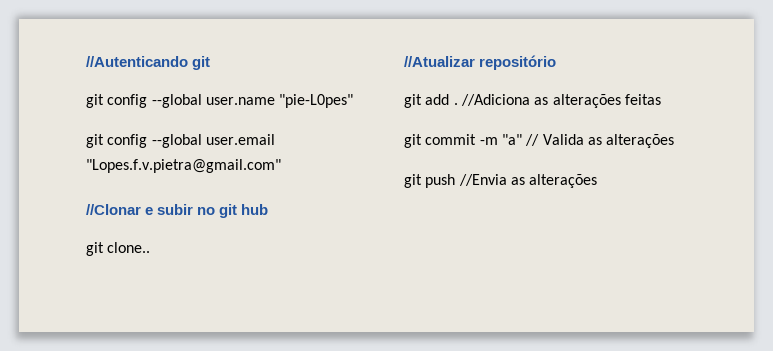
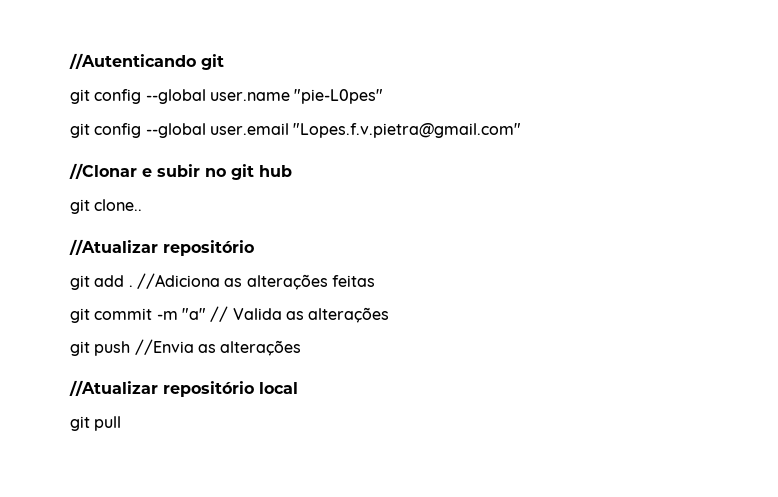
+ //Atualizar repositório local
+ git pull

